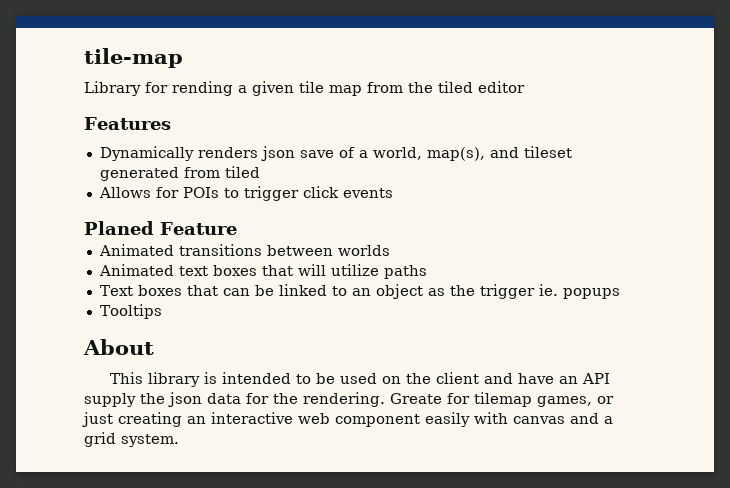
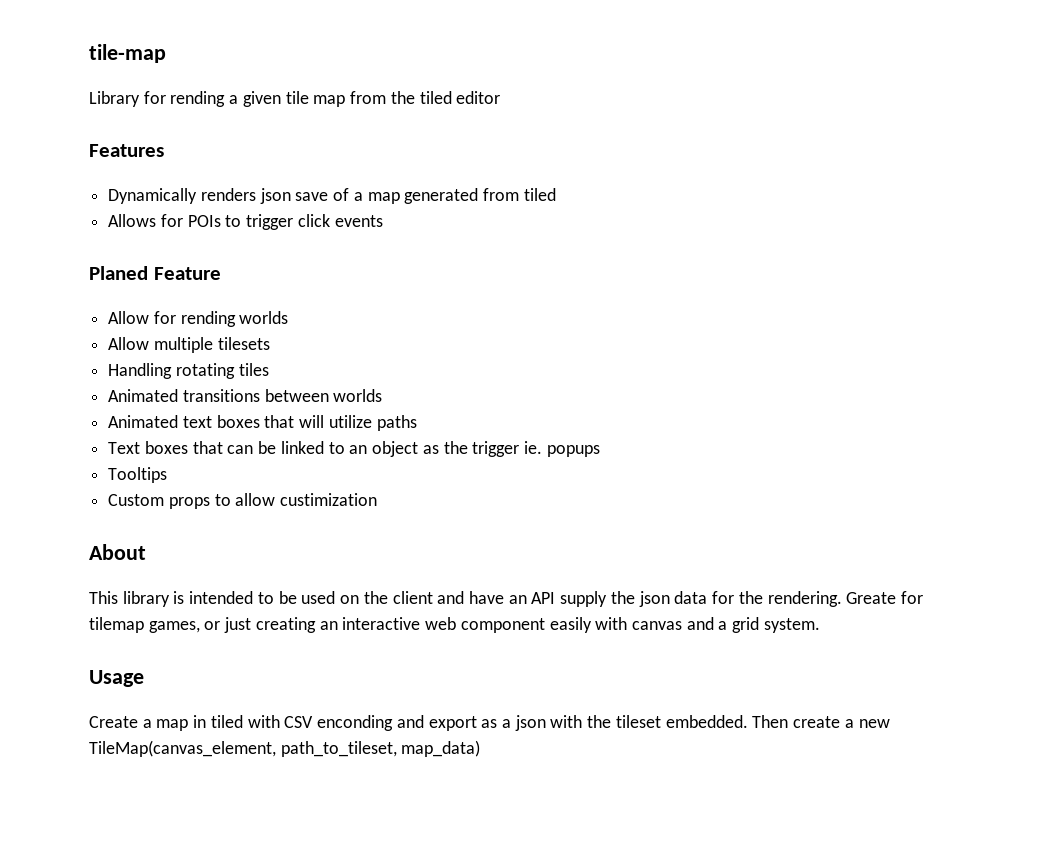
- Dynamically renders json save of a world, map(s), and tileset generated from tiled
+ Dynamically renders json save of a map generated from tiled
+ Allow for rending worlds
+ Allow multiple tilesets
+ Handling rotating tiles
+ Custom props to allow custimization
+ Usage
+ Create a map in tiled with CSV enconding and export as a json with the tileset embedded. Then create a new TileMap(canvas_element, path_to_tileset, map_data)

